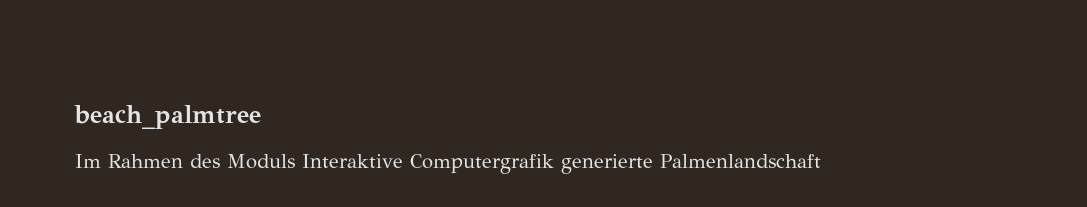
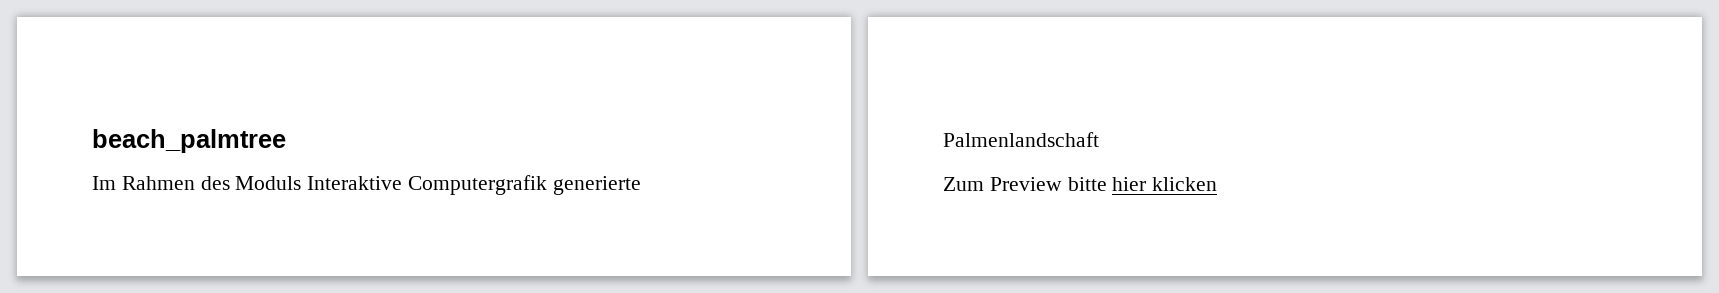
+ Zum Preview bitte hier klicken

